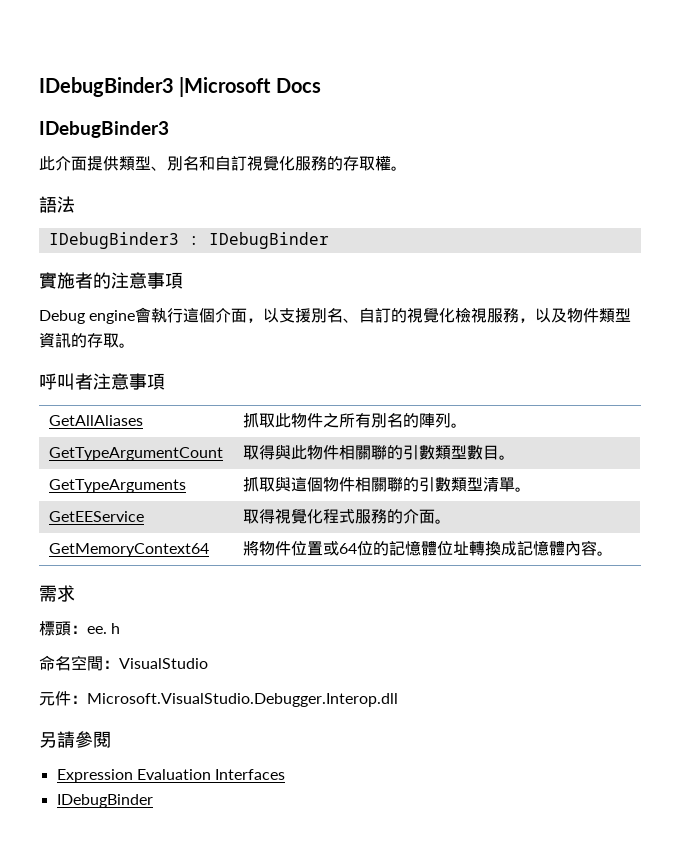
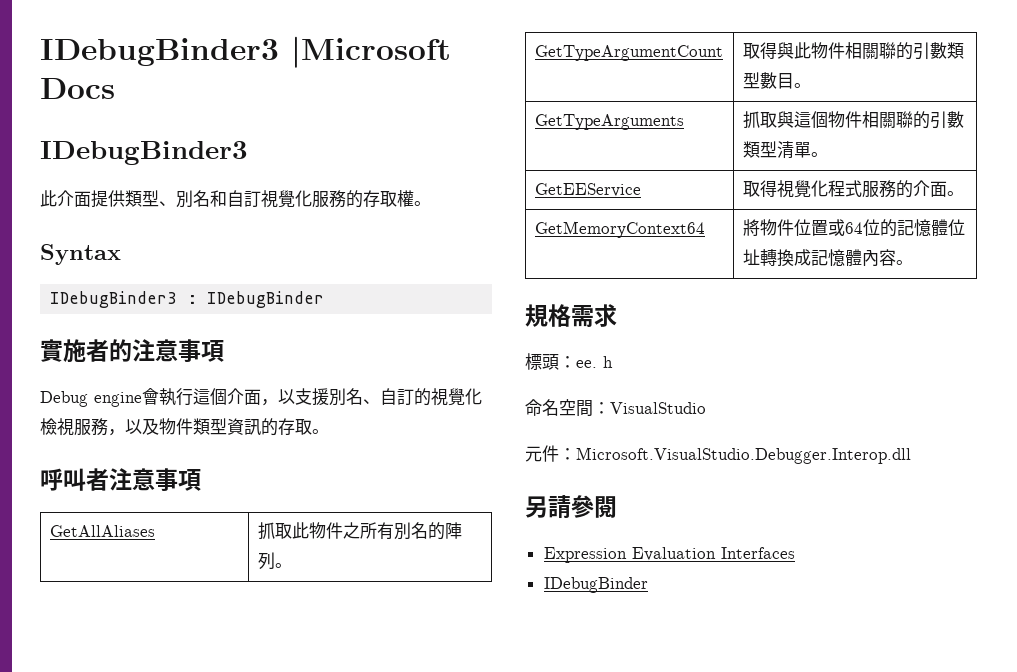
- 語法
+ Syntax
- 需求
+ 規格需求

